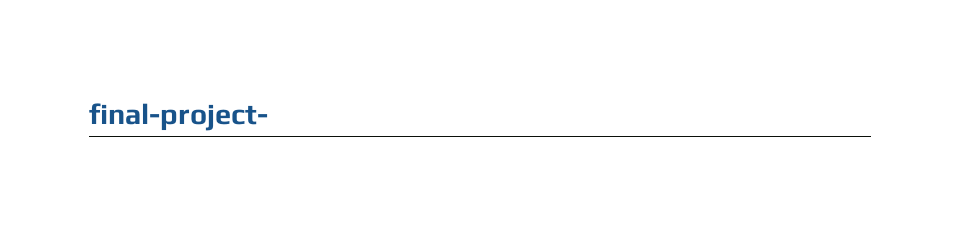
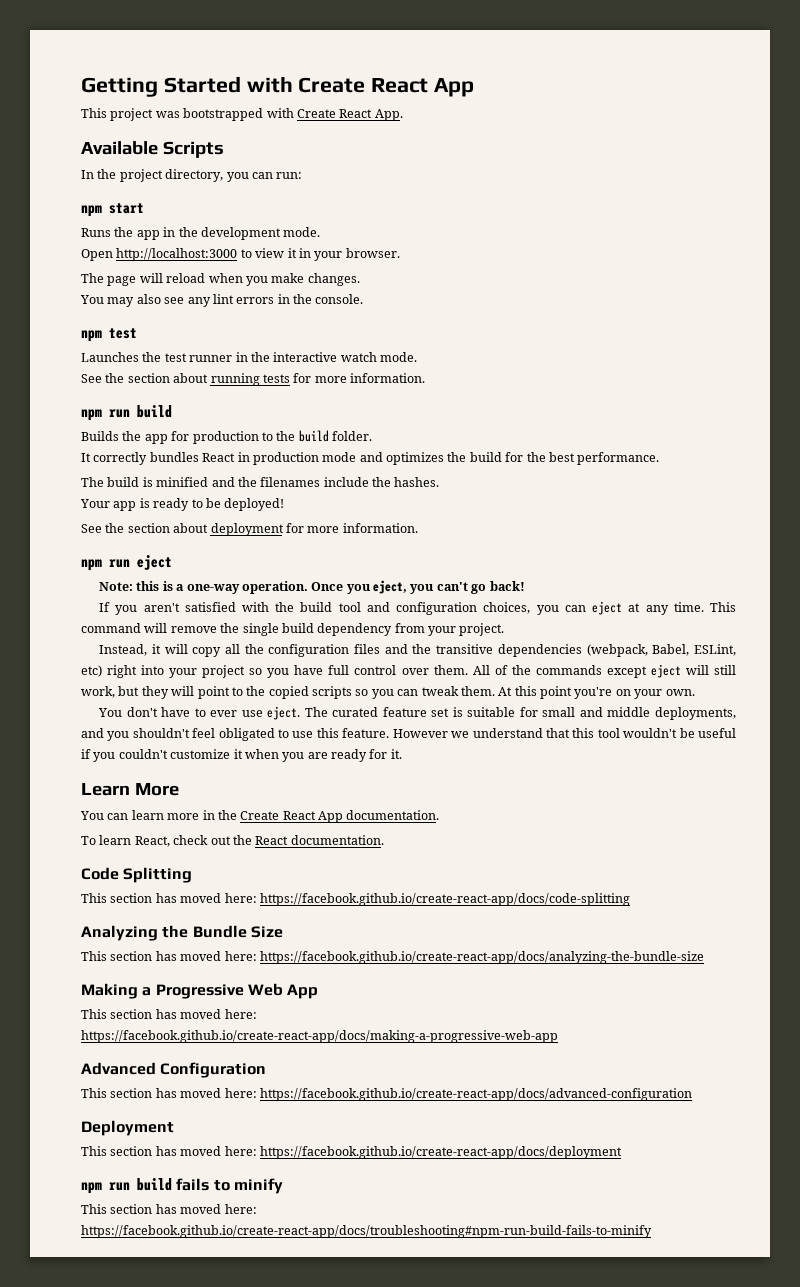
- final-project-
+ Getting Started with Create React App
+ This project was bootstrapped with Create React App.
+ Available Scripts
+ In the project directory, you can run:
+ npm start
+ Runs the app in the development mode.
+ Open http://localhost:3000 to view it in your browser.
+ The page will reload when you make changes.
+ You may also see any lint errors in the console.
+ npm test
+ Launches the test runner in the interactive watch mode.
+ See the section about running tests for more information.
+ npm run build
+ Builds the app for production to the build folder.
+ It correctly bundles React in production mode and optimizes the build for the best performance.
+ The build is minified and the filenames include the hashes.
+ Your app is ready to be deployed!
+ See the section about deployment for more information.
+ npm run eject
+ Note: this is a one-way operation. Once you eject, you can't go back!
+ If you aren't satisfied with the build tool and configuration choices, you can eject at any time. This command will remove the single build dependency from your project.
+ Instead, it will copy all the configuration files and the transitive dependencies (webpack, Babel, ESLint, etc) right into your project so you have full control over them. All of the commands except eject will still work, but they will point to the copied scripts so you can tweak them. At this point you're on your own.
+ You don't have to ever use eject. The curated feature set is suitable for small and middle deployments, and you shouldn't feel obligated to use this feature. However we understand that this tool wouldn't be useful if you couldn't customize it when you are ready for it.
+ Learn More
+ You can learn more in the Create React App documentation.
+ To learn React, check out the React documentation.
+ Code Splitting
+ This section has moved here: https://facebook.github.io/create-react-app/docs/code-splitting
+ Analyzing the Bundle Size
+ This section has moved here: https://facebook.github.io/create-react-app/docs/analyzing-the-bundle-size
+ Making a Progressive Web App
+ This section has moved here: https://facebook.github.io/create-react-app/docs/making-a-progressive-web-app
+ Advanced Configuration
+ This section has moved here: https://facebook.github.io/create-react-app/docs/advanced-configuration
+ Deployment
+ This section has moved here: https://facebook.github.io/create-react-app/docs/deployment
+ npm run build fails to minify
+ This section has moved here: https://facebook.github.io/create-react-app/docs/troubleshooting#npm-run-build-fails-to-minify

